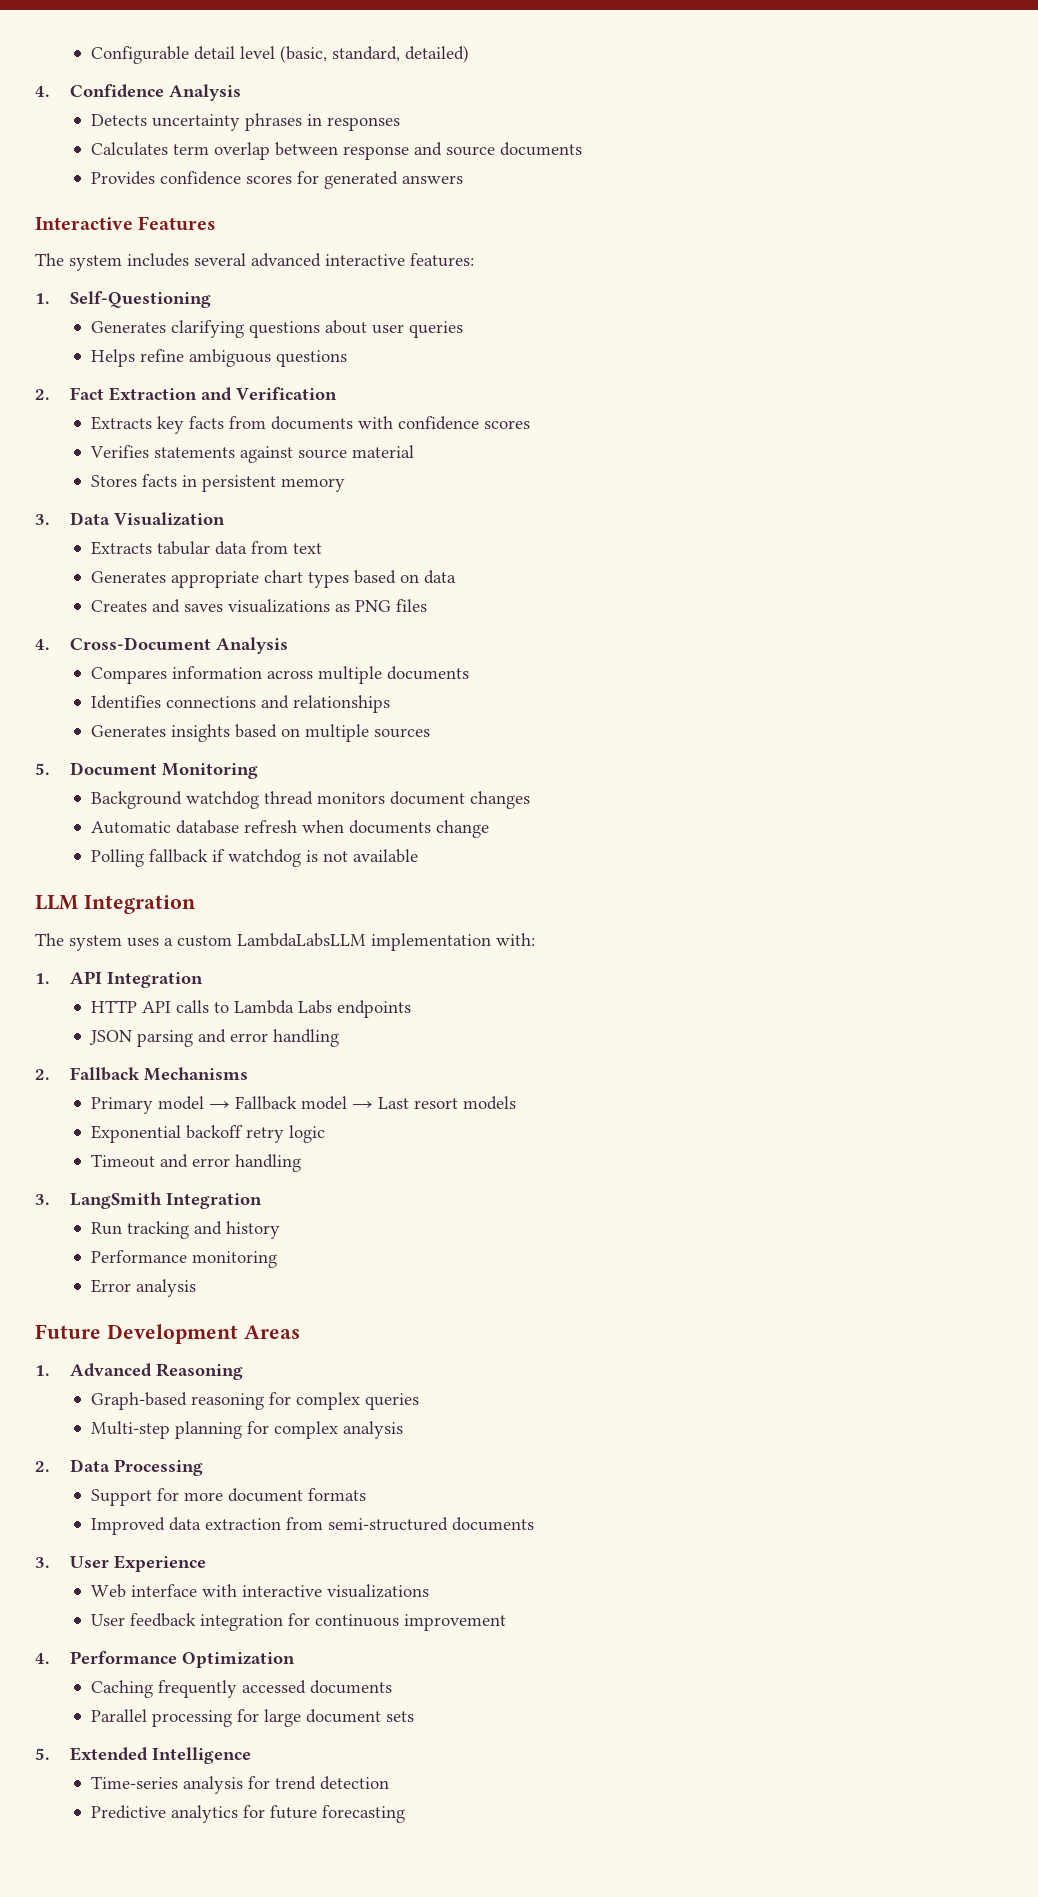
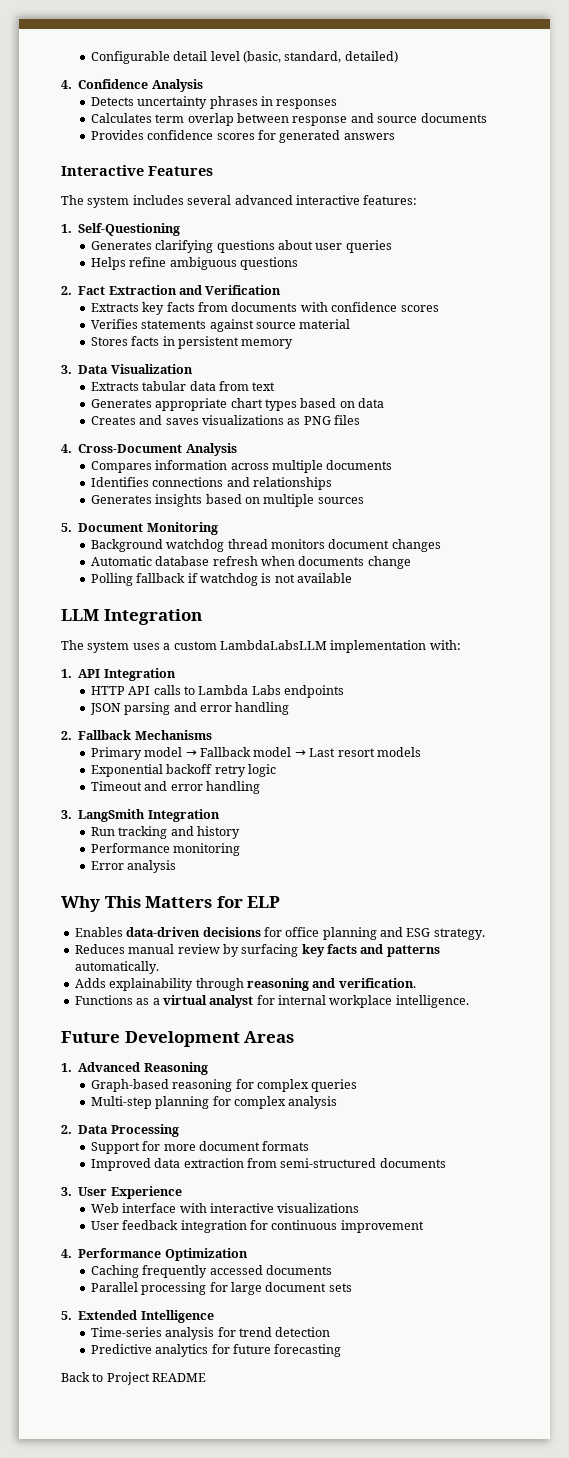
+ Why This Matters for ELP
+ Enables data-driven decisions for office planning and ESG strategy.
+ Reduces manual review by surfacing key facts and patterns automatically.
+ Adds explainability through reasoning and verification.
+ Functions as a virtual analyst for internal workplace intelligence.
+ Back to Project README

